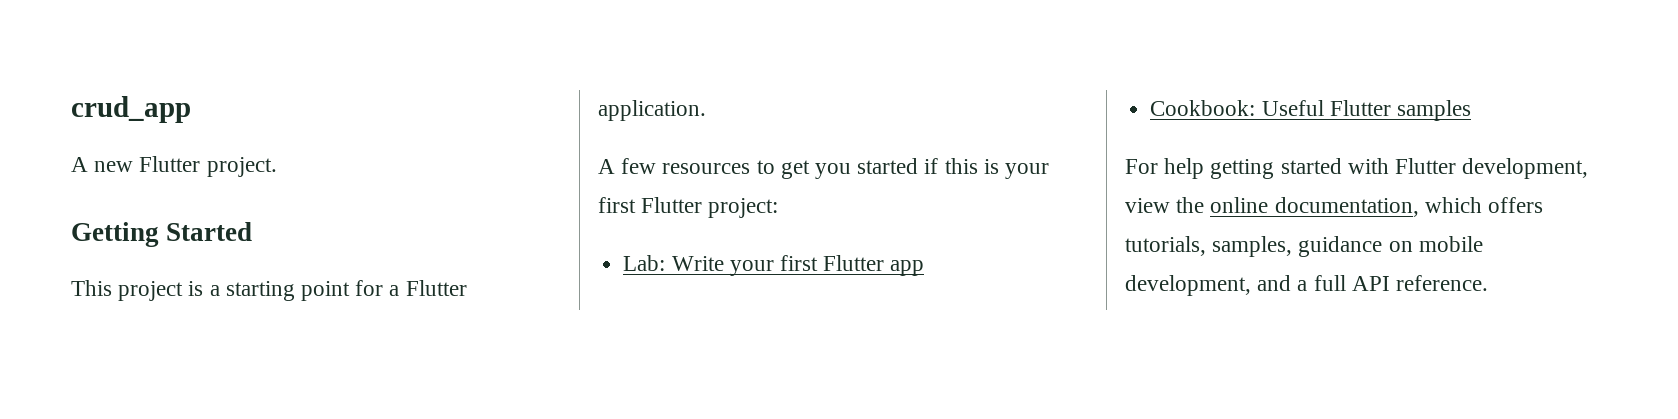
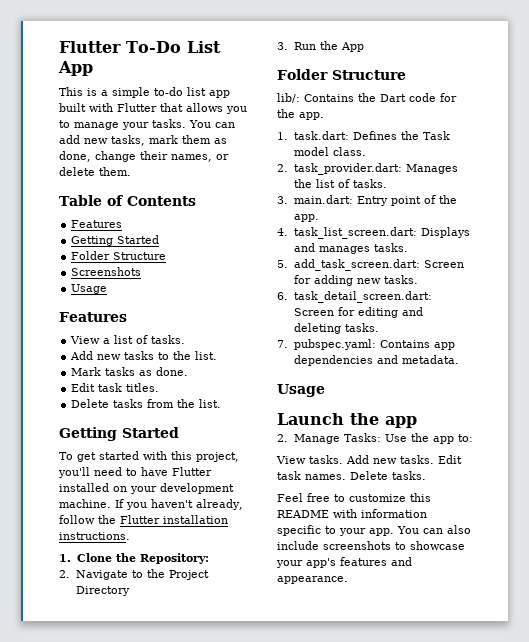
- crud_app
- A new Flutter project.
+ Flutter To-Do List App
+ This is a simple to-do list app built with Flutter that allows you to manage your tasks. You can add new tasks, mark them as done, change their names, or delete them.
+ Table of Contents
+ Features
  Getting Started
- This project is a starting point for a Flutter application.
- A few resources to get you started if this is your first Flutter project:
- Lab: Write your first Flutter app
- Cookbook: Useful Flutter samples
- For help getting started with Flutter development, view the online documentation, which offers tutorials, samples, guidance on mobile development, and a full API reference.
+ Folder Structure
+ Screenshots
+ Usage
+ Features
+ View a list of tasks.
+ Add new tasks to the list.
+ Mark tasks as done.
+ Edit task titles.
+ Delete tasks from the list.
+ Getting Started
+ To get started with this project, you'll need to have Flutter installed on your development machine. If you haven't already, follow the Flutter installation instructions.
+ 1. Clone the Repository:
+ 2. Navigate to the Project Directory
+ 3. Run the App
+ Folder Structure
+ lib/: Contains the Dart code for the app.
+ 1. task.dart: Defines the Task model class.
+ 2. task_provider.dart: Manages the list of tasks.
+ 3. main.dart: Entry point of the app.
+ 4. task_list_screen.dart: Displays and manages tasks.
+ 5. add_task_screen.dart: Screen for adding new tasks.
+ 6. task_detail_screen.dart: Screen for editing and deleting tasks.
+ 7. pubspec.yaml: Contains app dependencies and metadata.
+ Usage
+ Launch the app
+ 2. Manage Tasks: Use the app to:
+ View tasks. Add new tasks. Edit task names. Delete tasks.
+ Feel free to customize this README with information specific to your app. You can also include screenshots to showcase your app's features and appearance.

